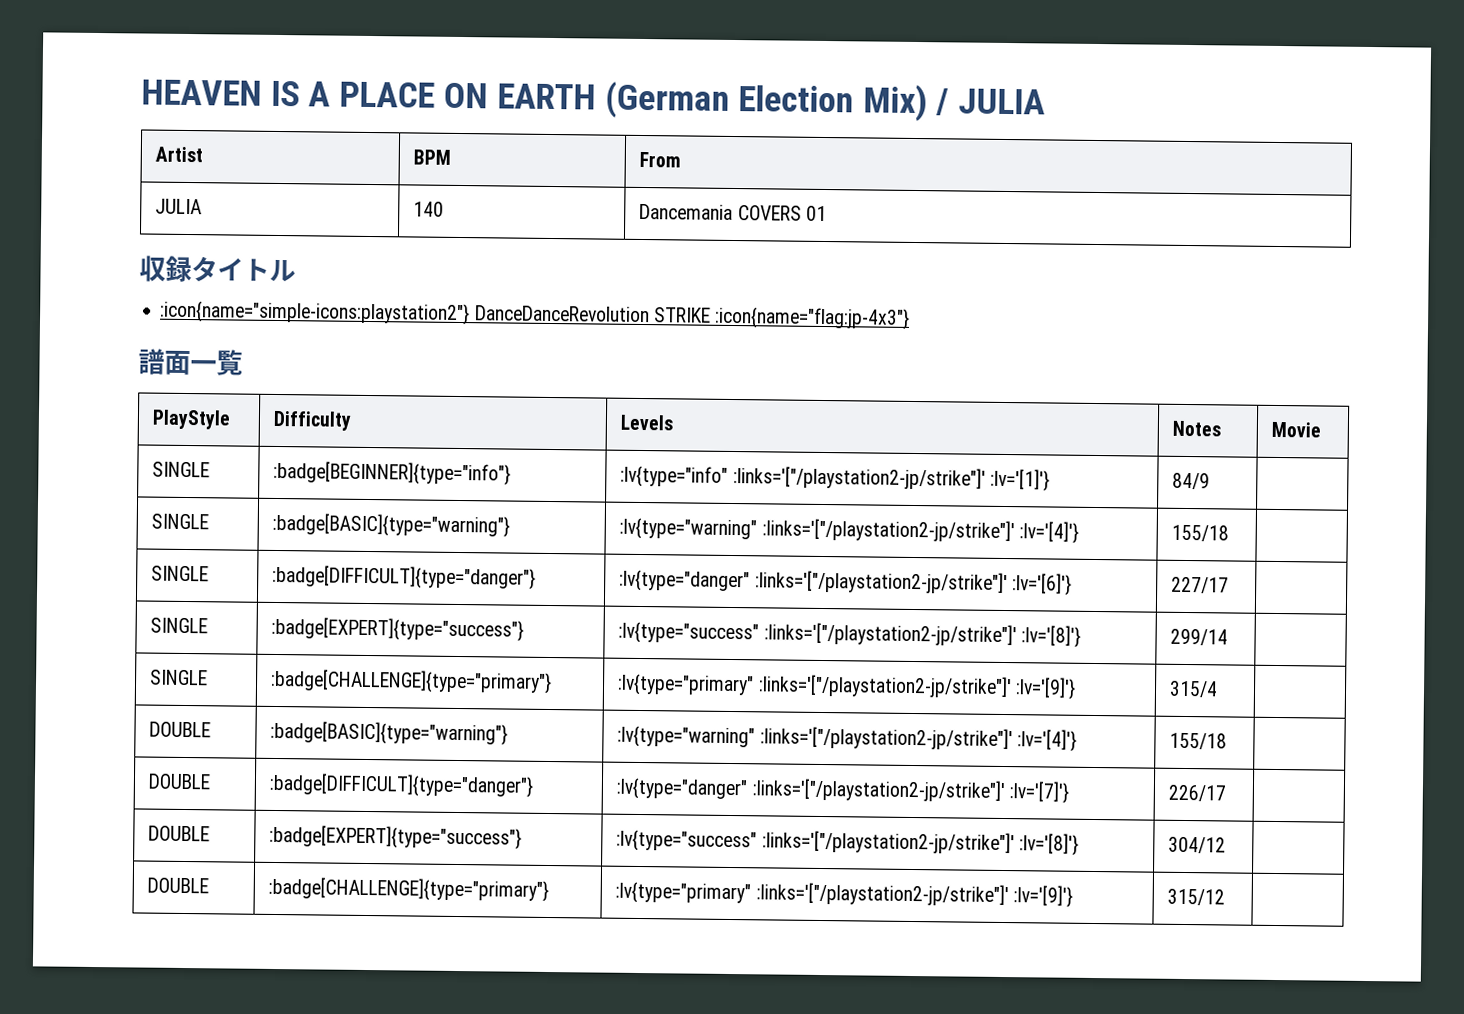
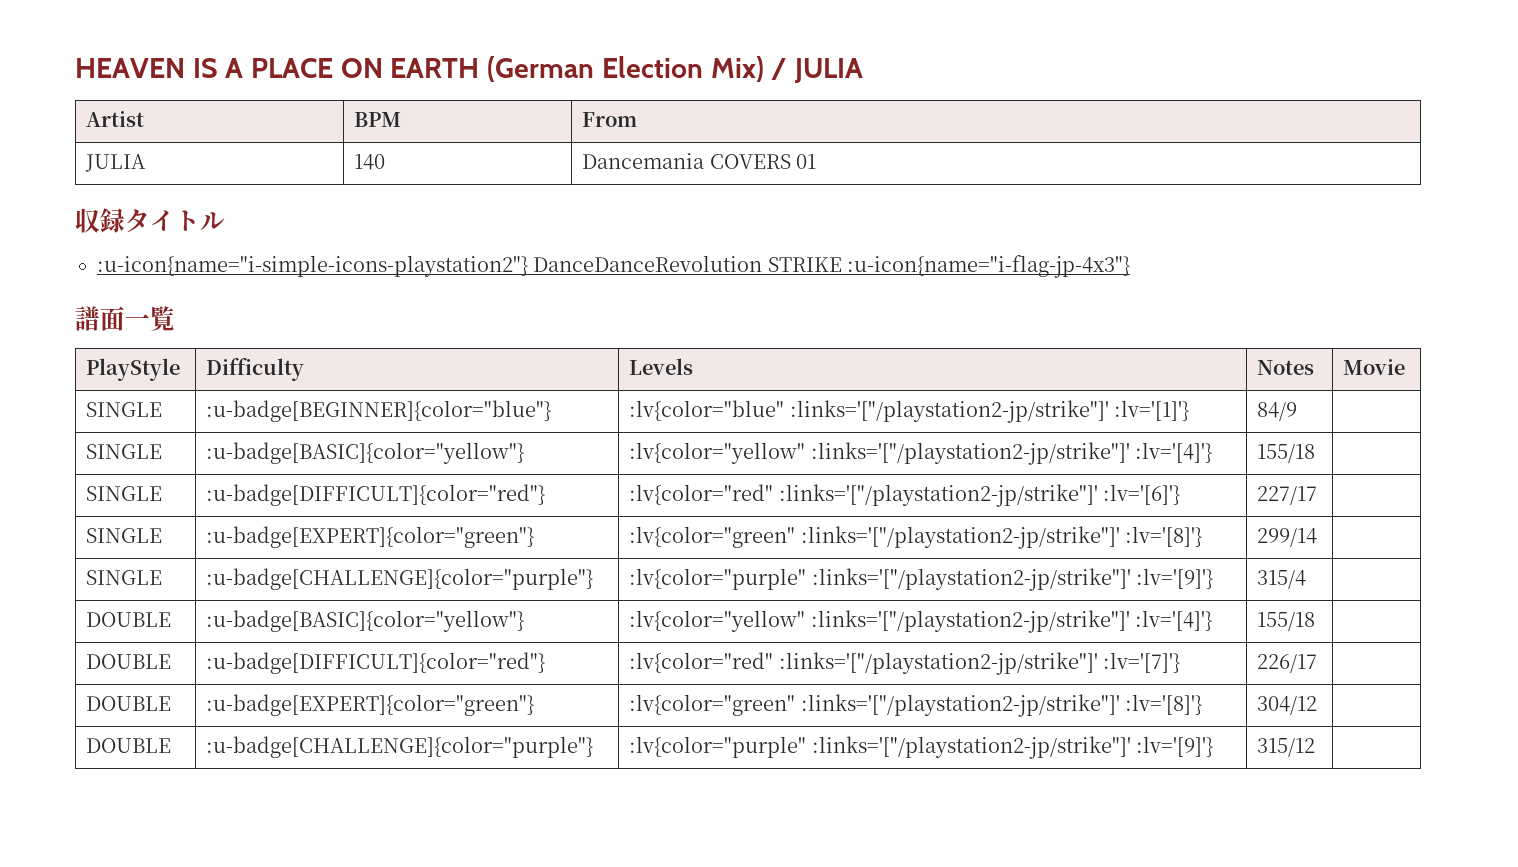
- :icon{name="simple-icons:playstation2"} DanceDanceRevolution STRIKE :icon{name="flag:jp-4x3"}
+ :u-icon{name="i-simple-icons-playstation2"} DanceDanceRevolution STRIKE :u-icon{name="i-flag-jp-4x3"}
- SINGLE | :badge[BEGINNER]{type="info"} | :lv{type="info" :links='["/playstation2-jp/strike"]' :lv='[1]'} | 84/9 |
+ SINGLE | :u-badge[BEGINNER]{color="blue"} | :lv{color="blue" :links='["/playstation2-jp/strike"]' :lv='[1]'} | 84/9 |
- SINGLE | :badge[BASIC]{type="warning"} | :lv{type="warning" :links='["/playstation2-jp/strike"]' :lv='[4]'} | 155/18 |
+ SINGLE | :u-badge[BASIC]{color="yellow"} | :lv{color="yellow" :links='["/playstation2-jp/strike"]' :lv='[4]'} | 155/18 |
- SINGLE | :badge[DIFFICULT]{type="danger"} | :lv{type="danger" :links='["/playstation2-jp/strike"]' :lv='[6]'} | 227/17 |
+ SINGLE | :u-badge[DIFFICULT]{color="red"} | :lv{color="red" :links='["/playstation2-jp/strike"]' :lv='[6]'} | 227/17 |
- SINGLE | :badge[EXPERT]{type="success"} | :lv{type="success" :links='["/playstation2-jp/strike"]' :lv='[8]'} | 299/14 |
+ SINGLE | :u-badge[EXPERT]{color="green"} | :lv{color="green" :links='["/playstation2-jp/strike"]' :lv='[8]'} | 299/14 |
- SINGLE | :badge[CHALLENGE]{type="primary"} | :lv{type="primary" :links='["/playstation2-jp/strike"]' :lv='[9]'} | 315/4 |
+ SINGLE | :u-badge[CHALLENGE]{color="purple"} | :lv{color="purple" :links='["/playstation2-jp/strike"]' :lv='[9]'} | 315/4 |
- DOUBLE | :badge[BASIC]{type="warning"} | :lv{type="warning" :links='["/playstation2-jp/strike"]' :lv='[4]'} | 155/18 |
+ DOUBLE | :u-badge[BASIC]{color="yellow"} | :lv{color="yellow" :links='["/playstation2-jp/strike"]' :lv='[4]'} | 155/18 |
- DOUBLE | :badge[DIFFICULT]{type="danger"} | :lv{type="danger" :links='["/playstation2-jp/strike"]' :lv='[7]'} | 226/17 |
+ DOUBLE | :u-badge[DIFFICULT]{color="red"} | :lv{color="red" :links='["/playstation2-jp/strike"]' :lv='[7]'} | 226/17 |
- DOUBLE | :badge[EXPERT]{type="success"} | :lv{type="success" :links='["/playstation2-jp/strike"]' :lv='[8]'} | 304/12 |
+ DOUBLE | :u-badge[EXPERT]{color="green"} | :lv{color="green" :links='["/playstation2-jp/strike"]' :lv='[8]'} | 304/12 |
- DOUBLE | :badge[CHALLENGE]{type="primary"} | :lv{type="primary" :links='["/playstation2-jp/strike"]' :lv='[9]'} | 315/12 |
+ DOUBLE | :u-badge[CHALLENGE]{color="purple"} | :lv{color="purple" :links='["/playstation2-jp/strike"]' :lv='[9]'} | 315/12 |

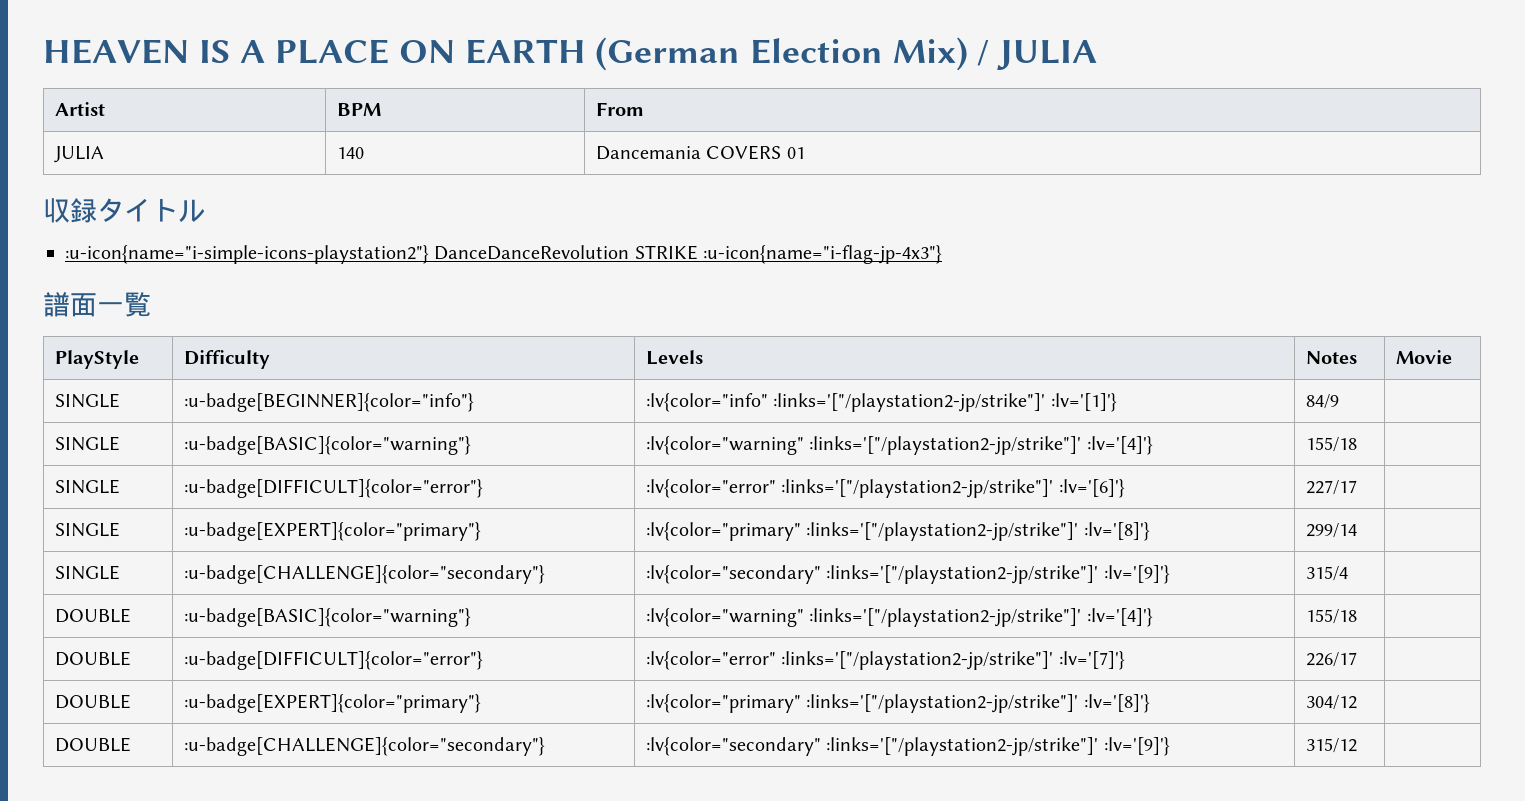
- SINGLE | :u-badge[BEGINNER]{color="blue"} | :lv{color="blue" :links='["/playstation2-jp/strike"]' :lv='[1]'} | 84/9 |
+ SINGLE | :u-badge[BEGINNER]{color="info"} | :lv{color="info" :links='["/playstation2-jp/strike"]' :lv='[1]'} | 84/9 |
- SINGLE | :u-badge[BASIC]{color="yellow"} | :lv{color="yellow" :links='["/playstation2-jp/strike"]' :lv='[4]'} | 155/18 |
+ SINGLE | :u-badge[BASIC]{color="warning"} | :lv{color="warning" :links='["/playstation2-jp/strike"]' :lv='[4]'} | 155/18 |
- SINGLE | :u-badge[DIFFICULT]{color="red"} | :lv{color="red" :links='["/playstation2-jp/strike"]' :lv='[6]'} | 227/17 |
+ SINGLE | :u-badge[DIFFICULT]{color="error"} | :lv{color="error" :links='["/playstation2-jp/strike"]' :lv='[6]'} | 227/17 |
- SINGLE | :u-badge[EXPERT]{color="green"} | :lv{color="green" :links='["/playstation2-jp/strike"]' :lv='[8]'} | 299/14 |
+ SINGLE | :u-badge[EXPERT]{color="primary"} | :lv{color="primary" :links='["/playstation2-jp/strike"]' :lv='[8]'} | 299/14 |
- SINGLE | :u-badge[CHALLENGE]{color="purple"} | :lv{color="purple" :links='["/playstation2-jp/strike"]' :lv='[9]'} | 315/4 |
+ SINGLE | :u-badge[CHALLENGE]{color="secondary"} | :lv{color="secondary" :links='["/playstation2-jp/strike"]' :lv='[9]'} | 315/4 |
- DOUBLE | :u-badge[BASIC]{color="yellow"} | :lv{color="yellow" :links='["/playstation2-jp/strike"]' :lv='[4]'} | 155/18 |
+ DOUBLE | :u-badge[BASIC]{color="warning"} | :lv{color="warning" :links='["/playstation2-jp/strike"]' :lv='[4]'} | 155/18 |
- DOUBLE | :u-badge[DIFFICULT]{color="red"} | :lv{color="red" :links='["/playstation2-jp/strike"]' :lv='[7]'} | 226/17 |
+ DOUBLE | :u-badge[DIFFICULT]{color="error"} | :lv{color="error" :links='["/playstation2-jp/strike"]' :lv='[7]'} | 226/17 |
- DOUBLE | :u-badge[EXPERT]{color="green"} | :lv{color="green" :links='["/playstation2-jp/strike"]' :lv='[8]'} | 304/12 |
+ DOUBLE | :u-badge[EXPERT]{color="primary"} | :lv{color="primary" :links='["/playstation2-jp/strike"]' :lv='[8]'} | 304/12 |
- DOUBLE | :u-badge[CHALLENGE]{color="purple"} | :lv{color="purple" :links='["/playstation2-jp/strike"]' :lv='[9]'} | 315/12 |
+ DOUBLE | :u-badge[CHALLENGE]{color="secondary"} | :lv{color="secondary" :links='["/playstation2-jp/strike"]' :lv='[9]'} | 315/12 |

